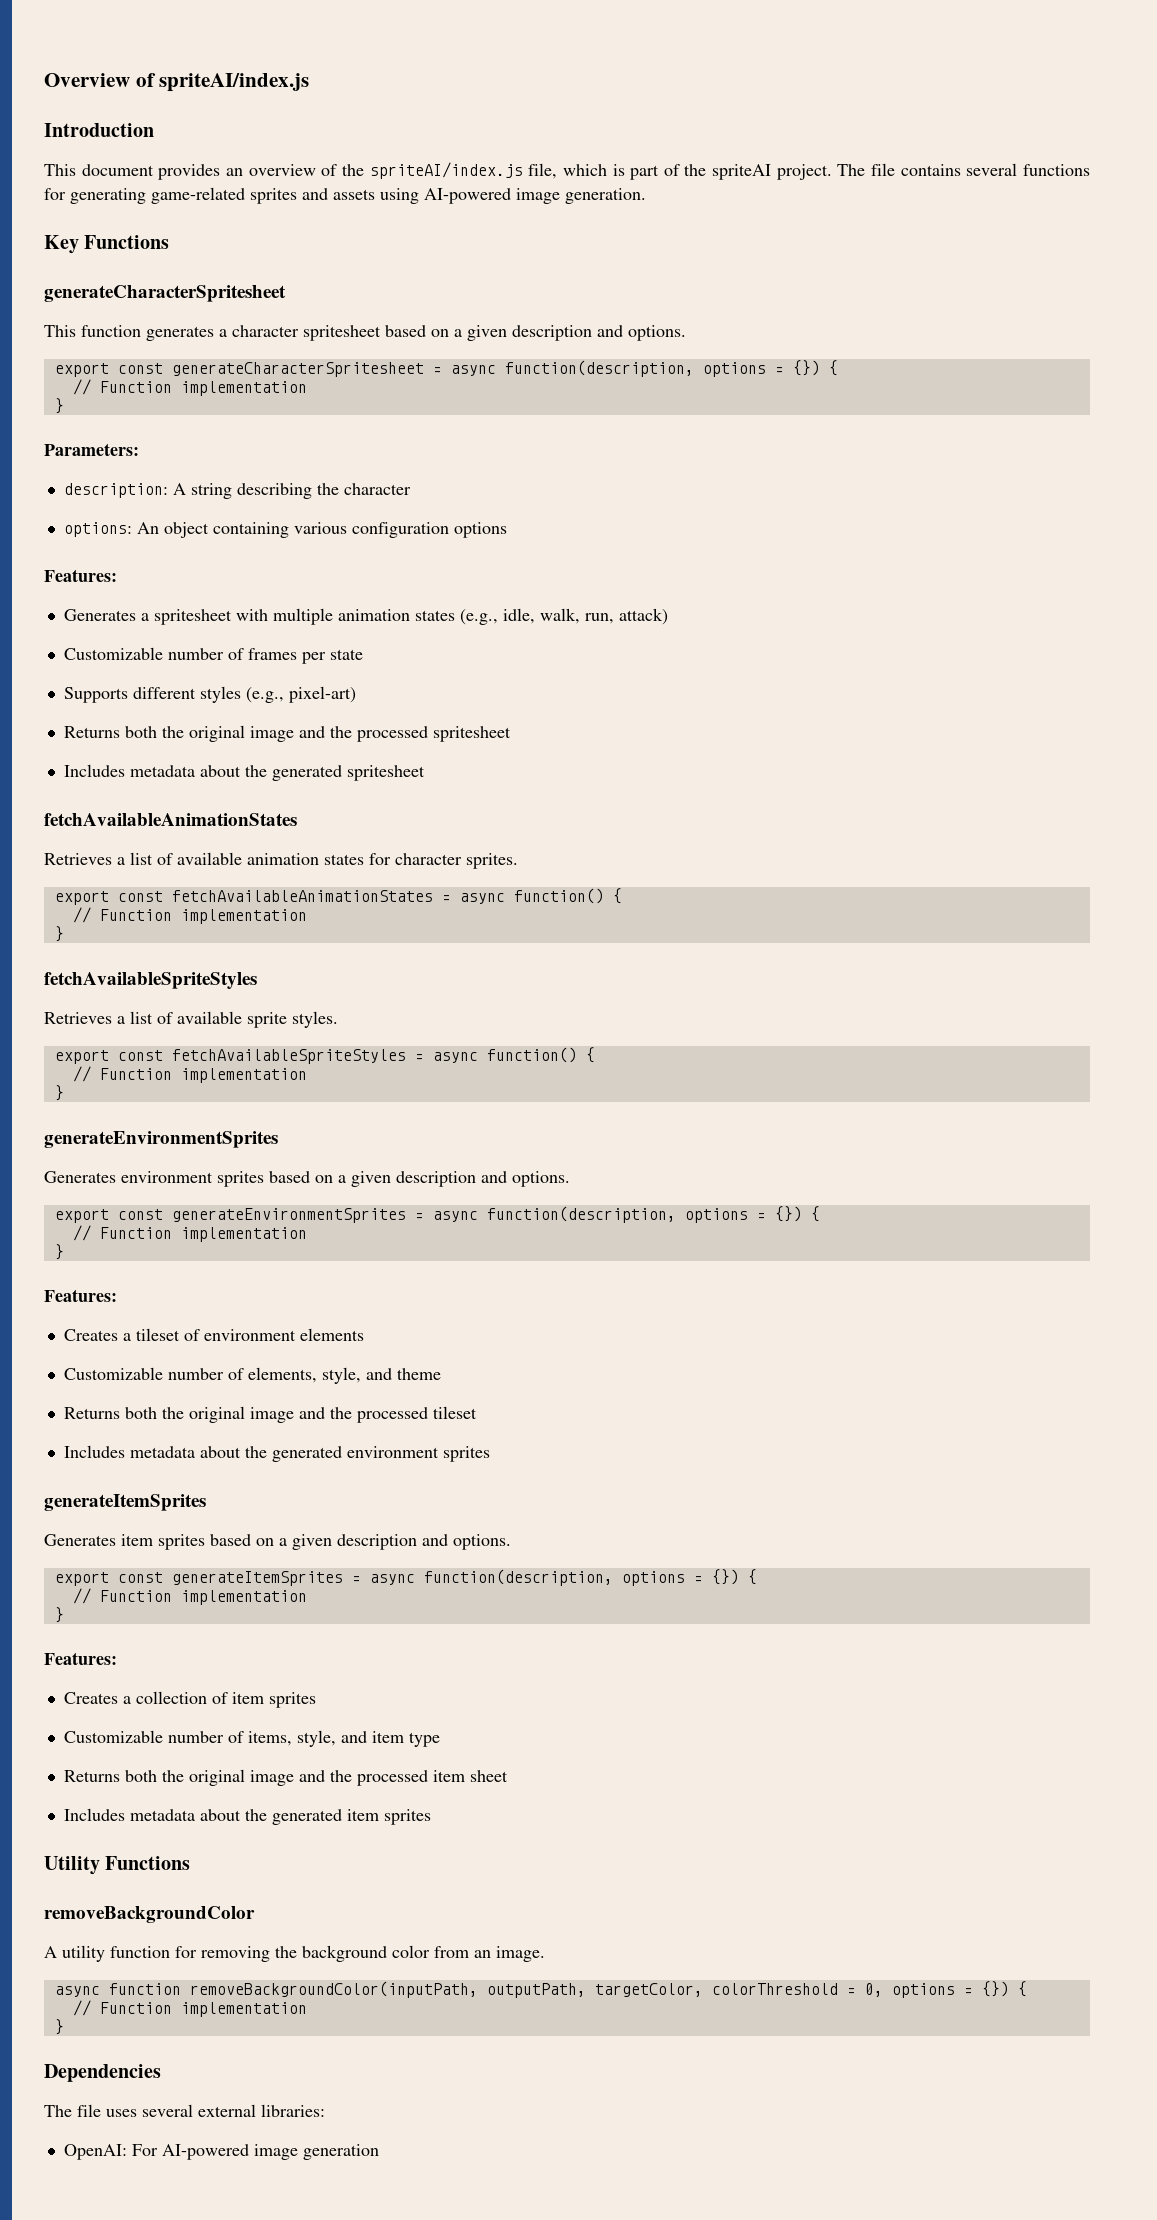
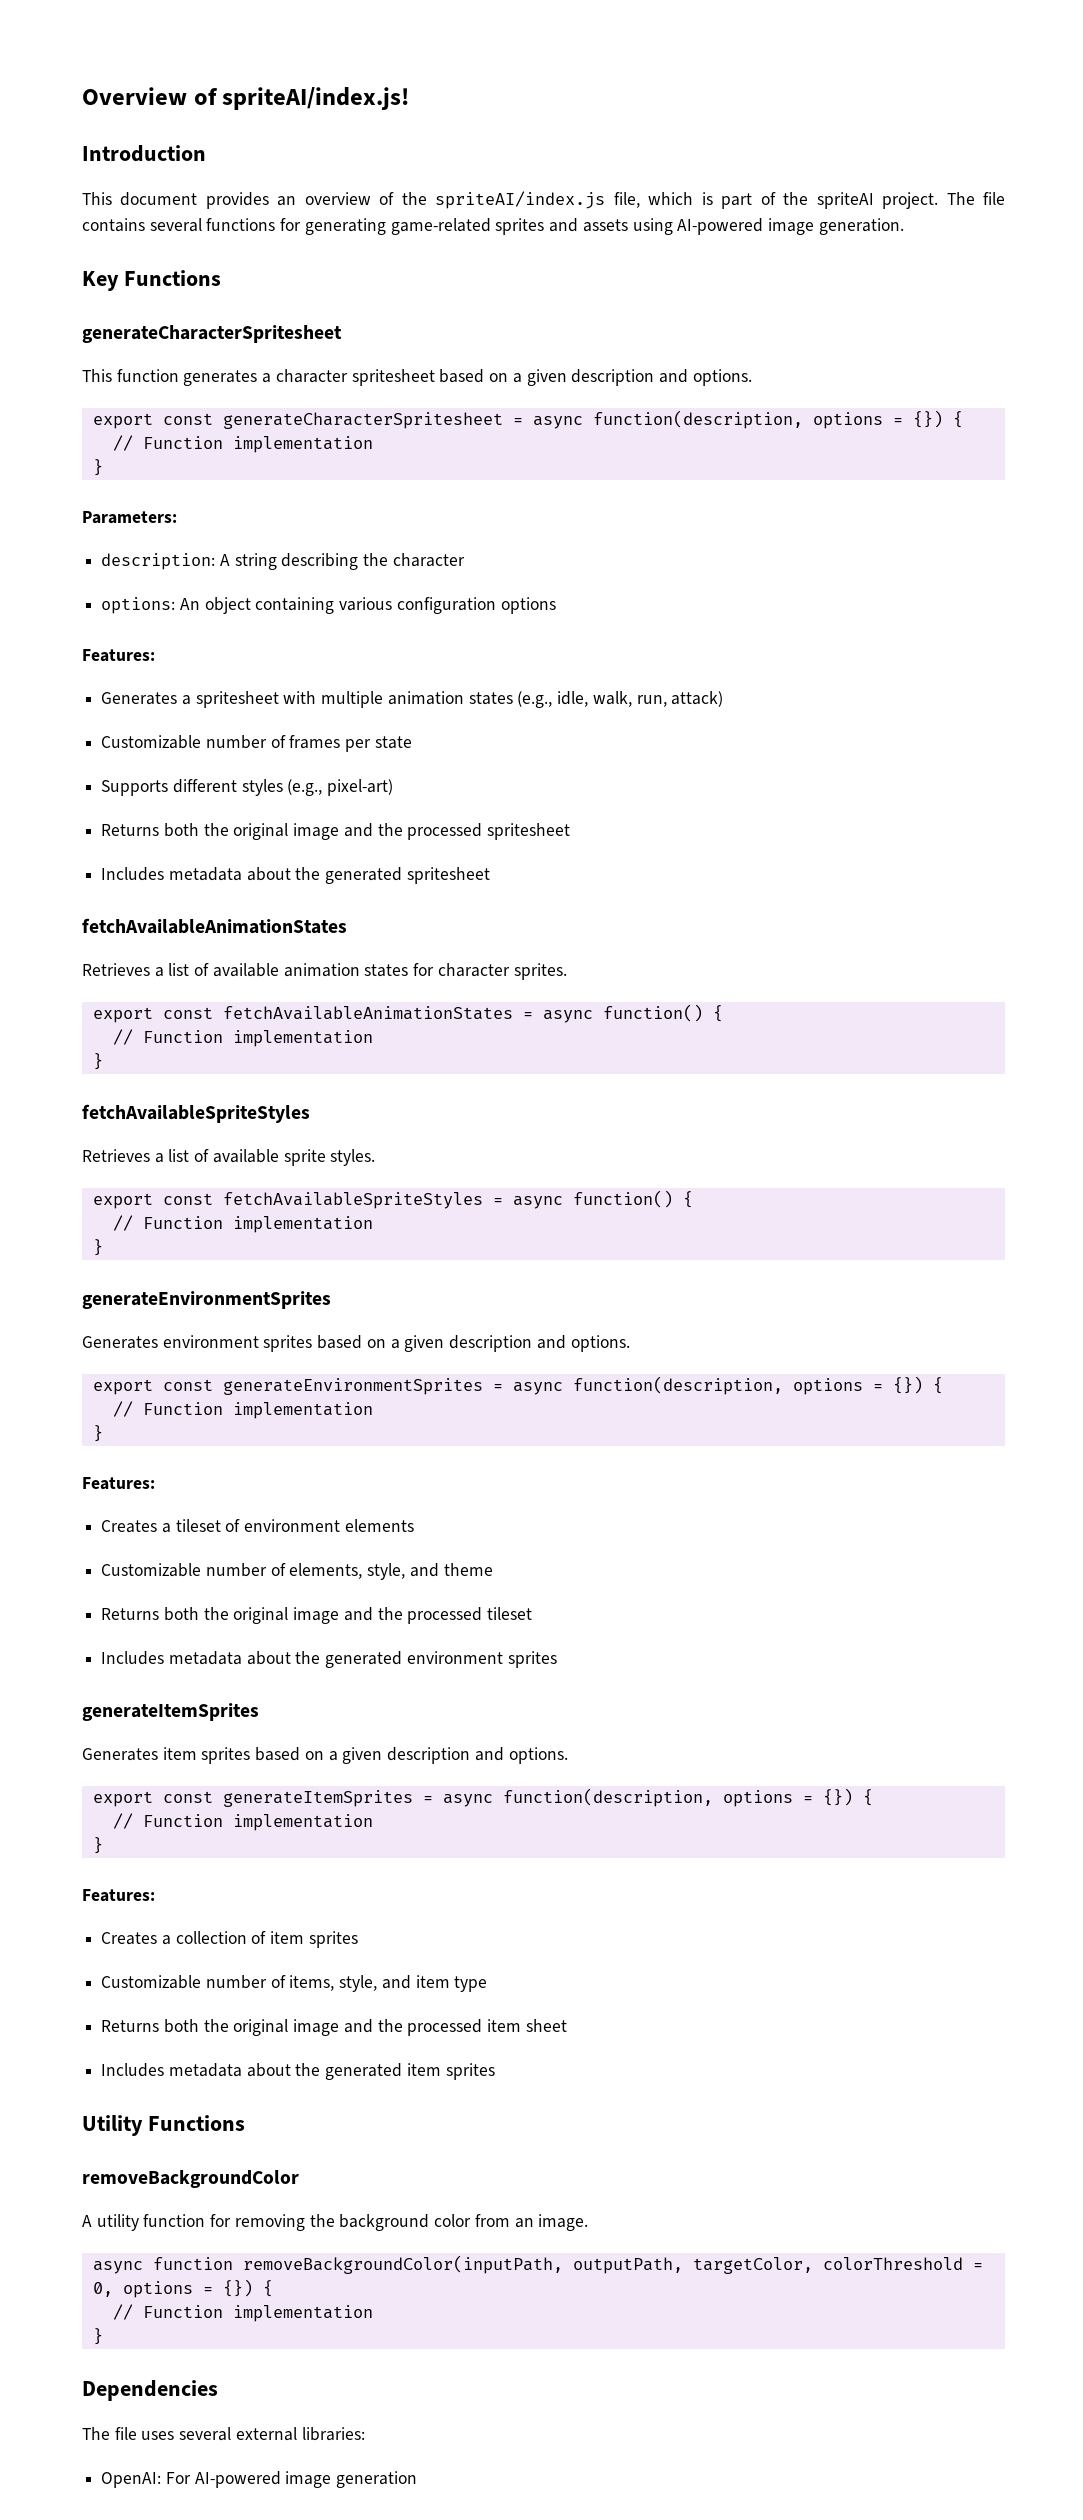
- Overview of spriteAI/index.js
+ Overview of spriteAI/index.js!

